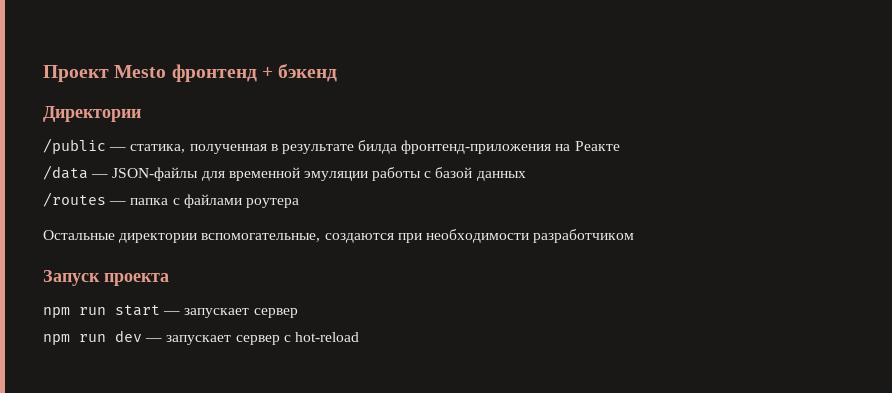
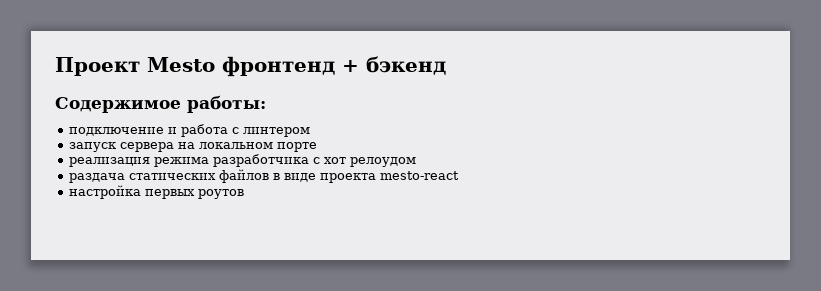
- Директории
- /public — статика, полученная в результате билда фронтенд-приложения на Реакте
- /data — JSON-файлы для временной эмуляции работы с базой данных
- /routes — папка с файлами роутера
- Остальные директории вспомогательные, создаются при необходимости разработчиком
- Запуск проекта
- npm run start — запускает сервер
- npm run dev — запускает сервер с hot-reload
+ Содержимое работы:
+ подключение и работа с линтером
+ запуск сервера на локальном порте
+ реализация режима разработчика с хот релоудом
+ раздача статических файлов в виде проекта mesto-react
+ настройка первых роутов

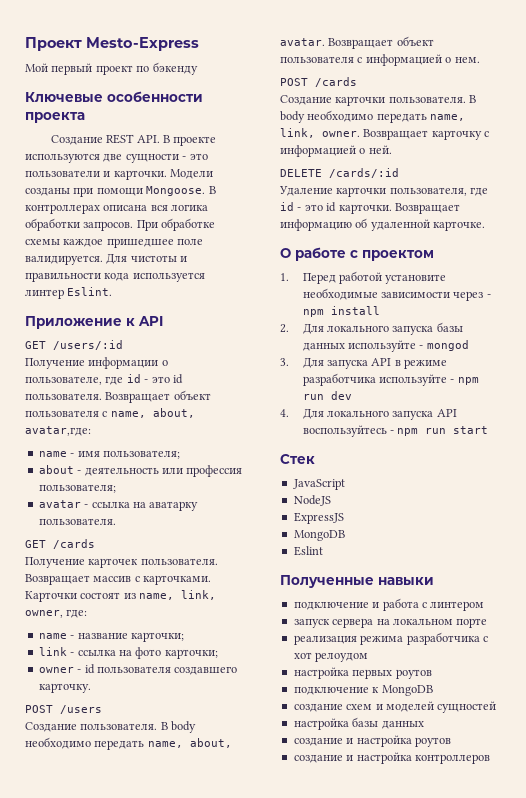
- Проект Mesto фронтенд + бэкенд
- Содержимое работы:
+ Проект Mesto-Express
+ Мой первый проект по бэкенду
+ Ключевые особенности проекта
+ Создание REST API. В проекте используются две сущности - это пользователи и карточки. Модели созданы при помощи Mongoose. В контроллерах описана вся логика обработки запросов. При обработке схемы каждое пришедшее поле валидируется. Для чистоты и правильности кода используется линтер Eslint.
+ Приложение к API
+ GET /users/:id
+ Получение информации о пользователе, где id - это id пользователя. Возвращает объект пользователя c name, about, avatar,где:
+ name - имя пользователя;
+ about - деятельность или профессия пользователя;
+ avatar - ссылка на аватарку пользователя.
+ GET /cards
+ Получение карточек пользователя. Возвращает массив c карточками. Карточки состоят из name, link, owner, где:
+ name - название карточки;
+ link - ссылка на фото карточки;
+ owner - id пользователя создавшего карточку.
+ POST /users
+ Создание пользователя. В body необходимо передать name, about, avatar. Возвращает объект пользователя с информацией о нем.
+ POST /cards
+ Создание карточки пользователя. В body необходимо передать name, link, owner. Возвращает карточку с информацией о ней.
+ DELETE /cards/:id
+ Удаление карточки пользователя, где id - это id карточки. Возвращает информацию об удаленной карточке.
+ О работе с проектом
+ 1. Перед работой установите необходимые зависимости через - npm install
+ 2. Для локального запуска базы данных используйте - mongod
+ 3. Для запуска API в режиме разработчика используйте - npm run dev
+ 4. Для локального запуска API воспользуйтесь - npm run start
+ Стек
+ JavaScript
+ NodeJS
+ ExpressJS
+ MongoDB
+ Eslint
+ Полученные навыки
- раздача статических файлов в виде проекта mesto-react
  настройка первых роутов
+ подключение к MongoDB
+ создание схем и моделей сущностей
+ настройка базы данных
+ создание и настройка роутов
+ создание и настройка контроллеров

